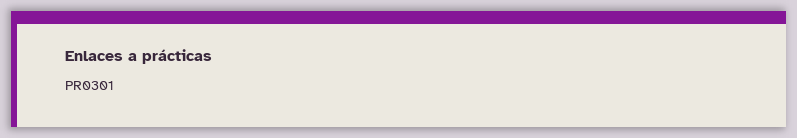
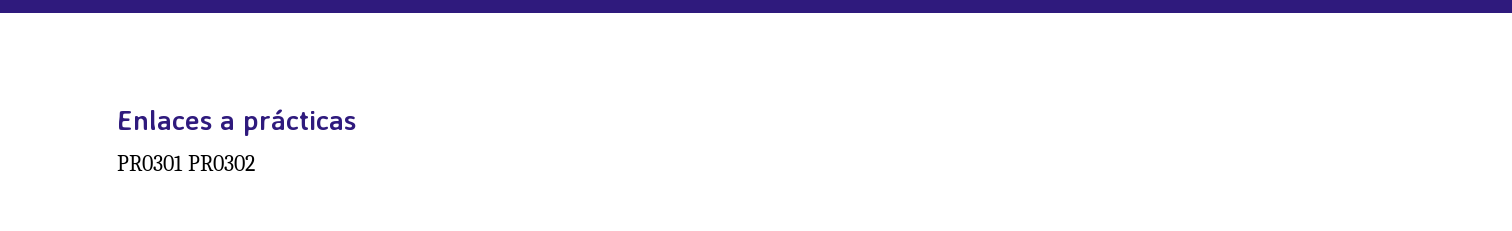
- PR0301
+ PR0301 PR0302

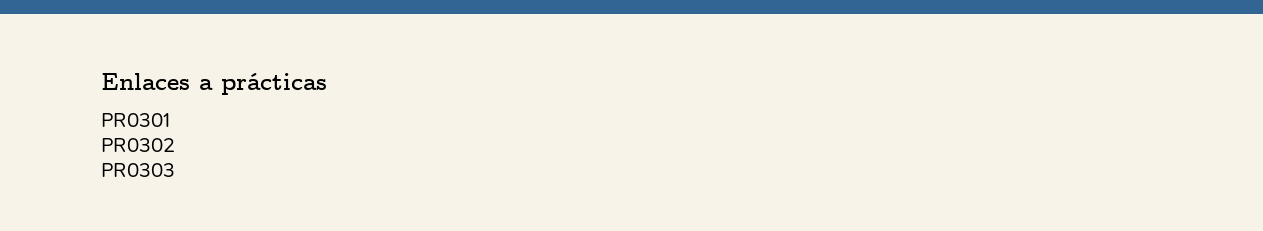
- PR0301 PR0302
+ PR0301
+ PR0302
+ PR0303

